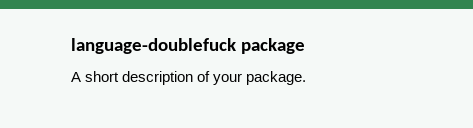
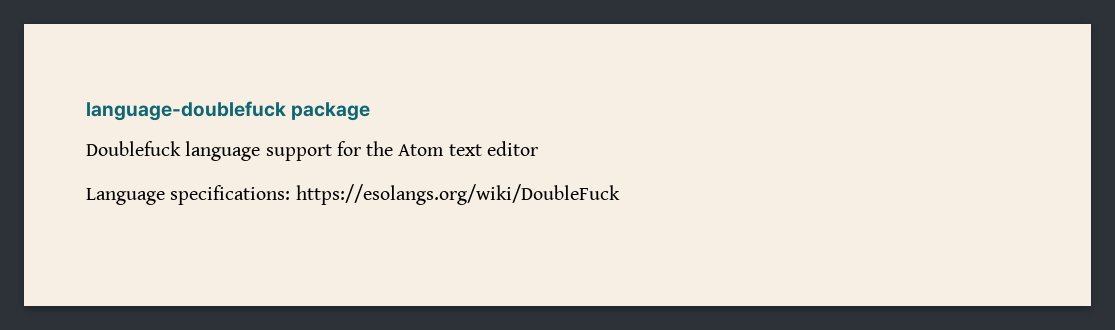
- A short description of your package.
+ Doublefuck language support for the Atom text editor
+ Language specifications: https://esolangs.org/wiki/DoubleFuck

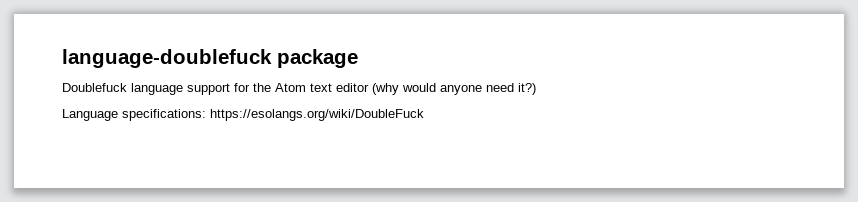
- Doublefuck language support for the Atom text editor
+ Doublefuck language support for the Atom text editor (why would anyone need it?)

